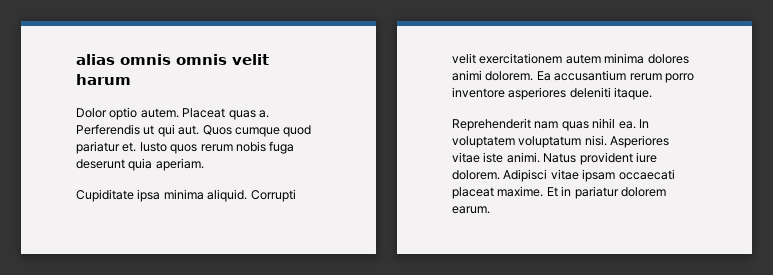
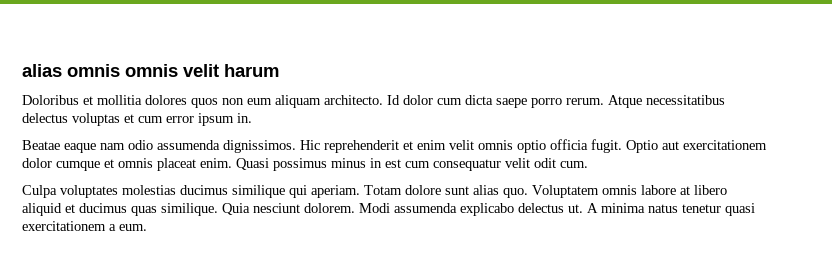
- Dolor optio autem. Placeat quas a. Perferendis ut qui aut. Quos cumque quod pariatur et. Iusto quos rerum nobis fuga deserunt quia aperiam.
- Cupiditate ipsa minima aliquid. Corrupti velit exercitationem autem minima dolores animi dolorem. Ea accusantium rerum porro inventore asperiores deleniti itaque.
- Reprehenderit nam quas nihil ea. In voluptatem voluptatum nisi. Asperiores vitae iste animi. Natus provident iure dolorem. Adipisci vitae ipsam occaecati placeat maxime. Et in pariatur dolorem earum.
+ Doloribus et mollitia dolores quos non eum aliquam architecto. Id dolor cum dicta saepe porro rerum. Atque necessitatibus delectus voluptas et cum error ipsum in.
+ Beatae eaque nam odio assumenda dignissimos. Hic reprehenderit et enim velit omnis optio officia fugit. Optio aut exercitationem dolor cumque et omnis placeat enim. Quasi possimus minus in est cum consequatur velit odit cum.
+ Culpa voluptates molestias ducimus similique qui aperiam. Totam dolore sunt alias quo. Voluptatem omnis labore at libero aliquid et ducimus quas similique. Quia nesciunt dolorem. Modi assumenda explicabo delectus ut. A minima natus tenetur quasi exercitationem a eum.

